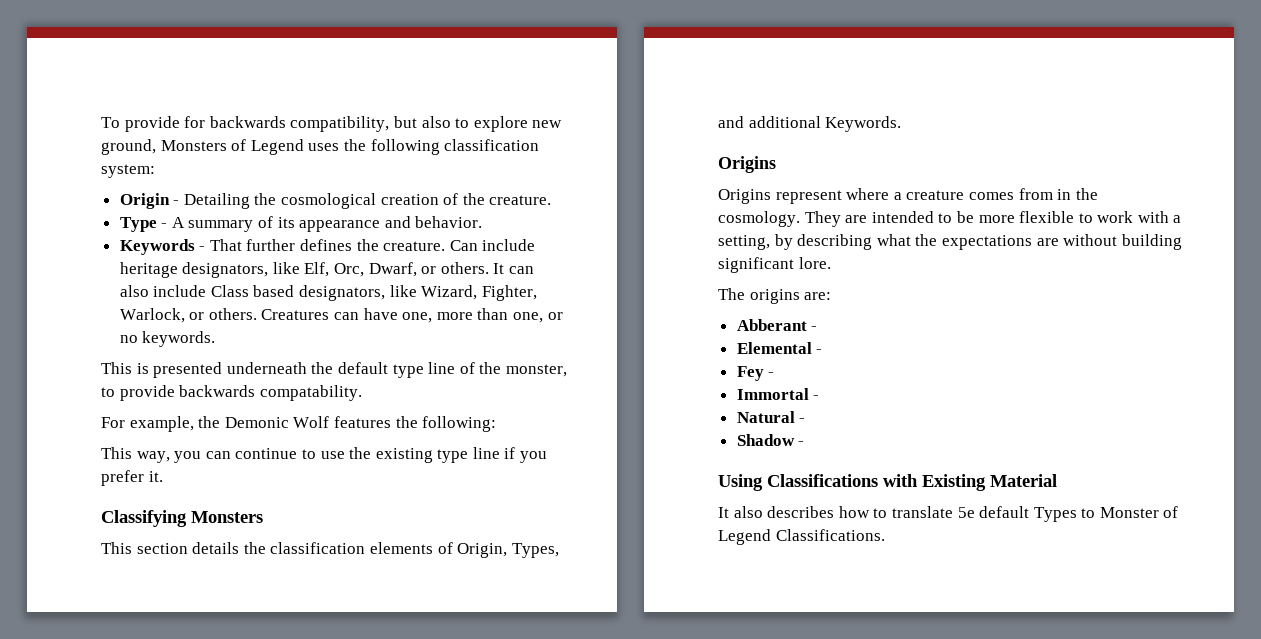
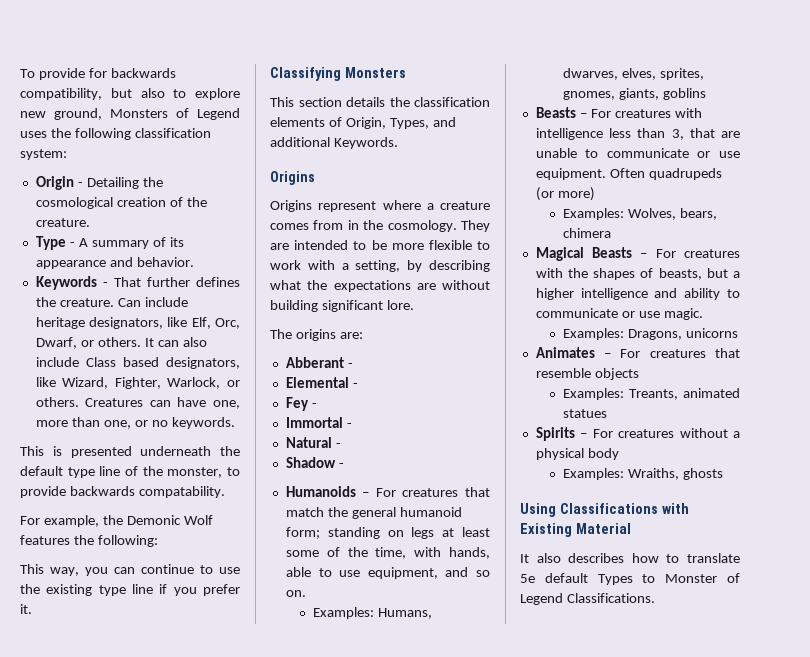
+ Humanoids – For creatures that match the general humanoid form; standing on legs at least some of the time, with hands, able to use equipment, and so on.
+ Examples: Humans, dwarves, elves, sprites, gnomes, giants, goblins
+ Beasts – For creatures with intelligence less than 3, that are unable to communicate or use equipment. Often quadrupeds (or more)
+ Examples: Wolves, bears, chimera
+ Magical Beasts – For creatures with the shapes of beasts, but a higher intelligence and ability to communicate or use magic.
+ Examples: Dragons, unicorns
+ Animates – For creatures that resemble objects
+ Examples: Treants, animated statues
+ Spirits – For creatures without a physical body
+ Examples: Wraiths, ghosts

